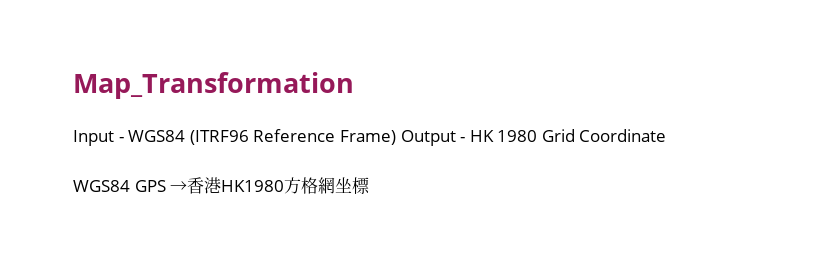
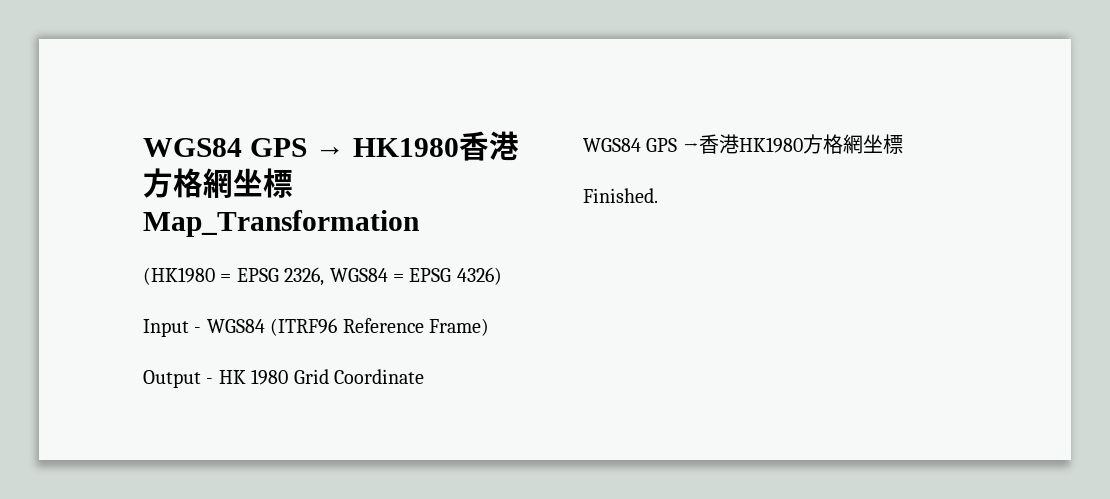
- Map_Transformation
+ WGS84 GPS → HK1980香港方格網坐標Map_Transformation
+ (HK1980 = EPSG 2326, WGS84 = EPSG 4326)
- Input - WGS84 (ITRF96 Reference Frame) Output - HK 1980 Grid Coordinate
+ Input - WGS84 (ITRF96 Reference Frame)
+ Output - HK 1980 Grid Coordinate
+ Finished.

